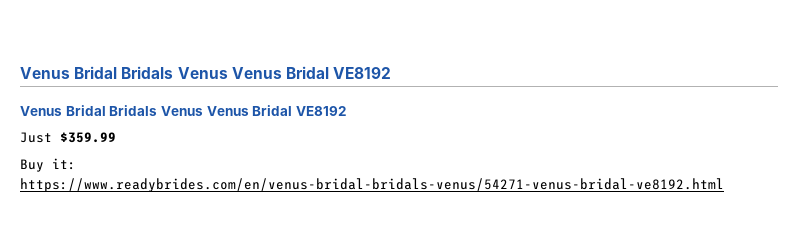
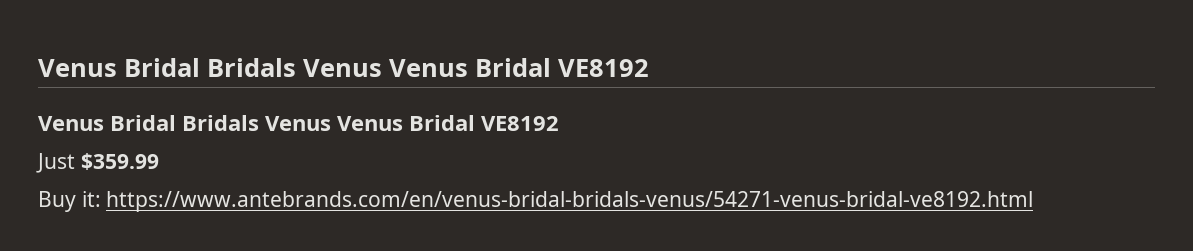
- Buy it: https://www.readybrides.com/en/venus-bridal-bridals-venus/54271-venus-bridal-ve8192.html
+ Buy it: https://www.antebrands.com/en/venus-bridal-bridals-venus/54271-venus-bridal-ve8192.html

